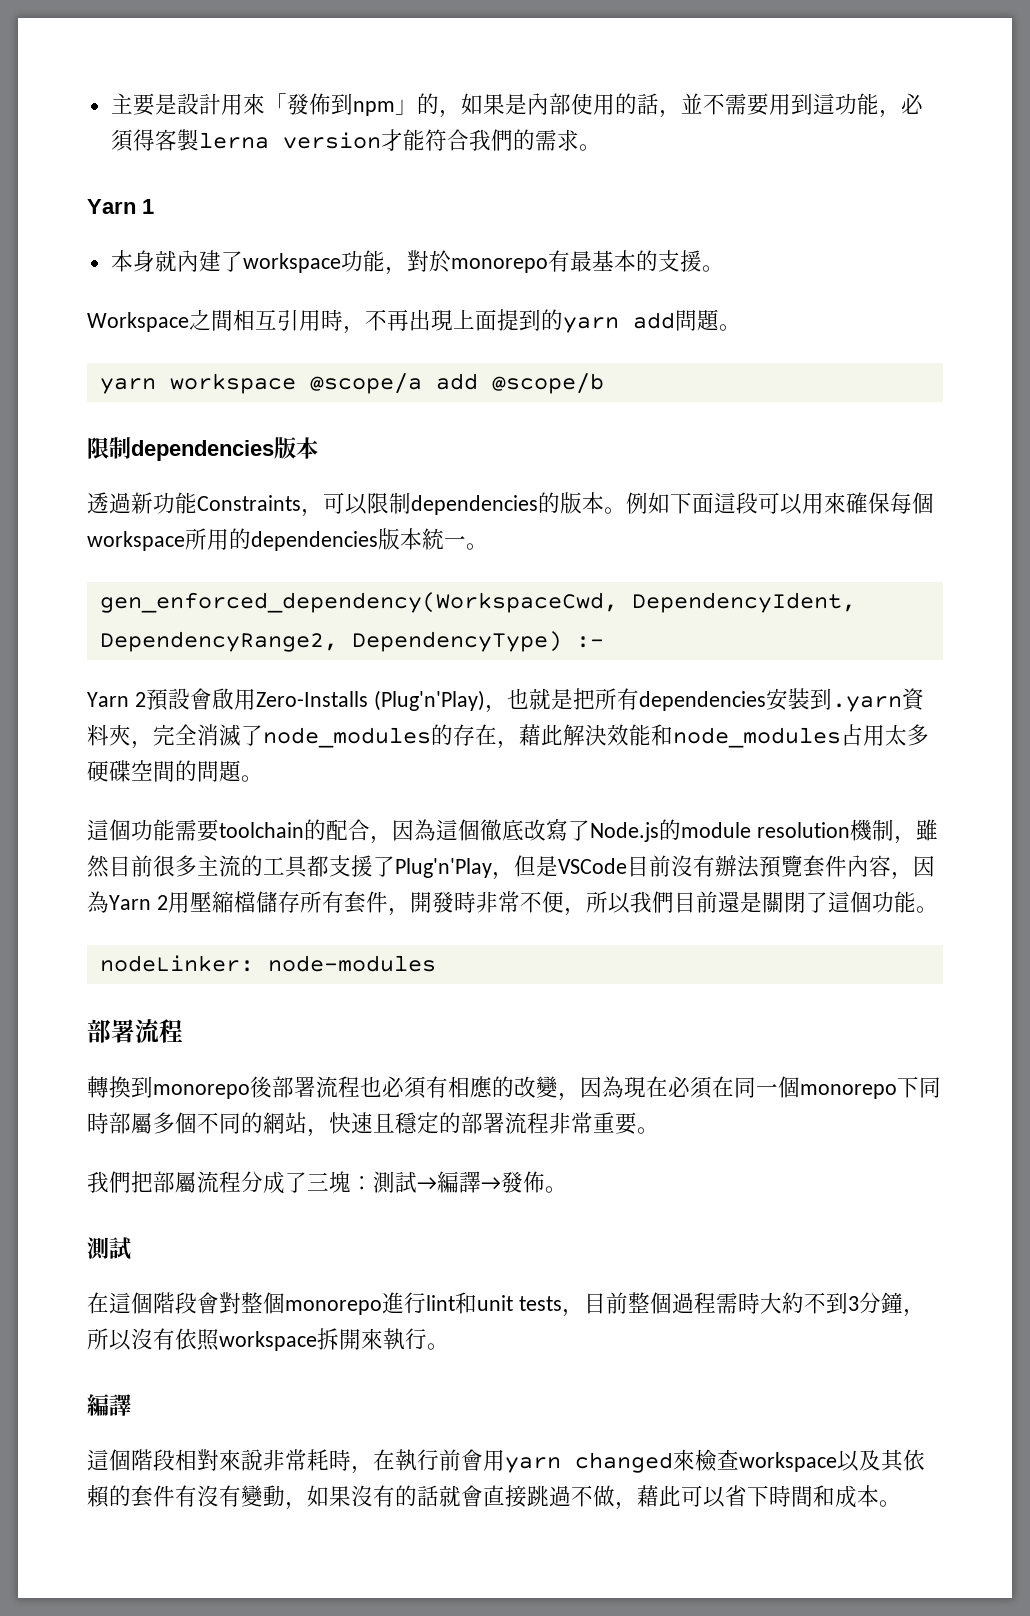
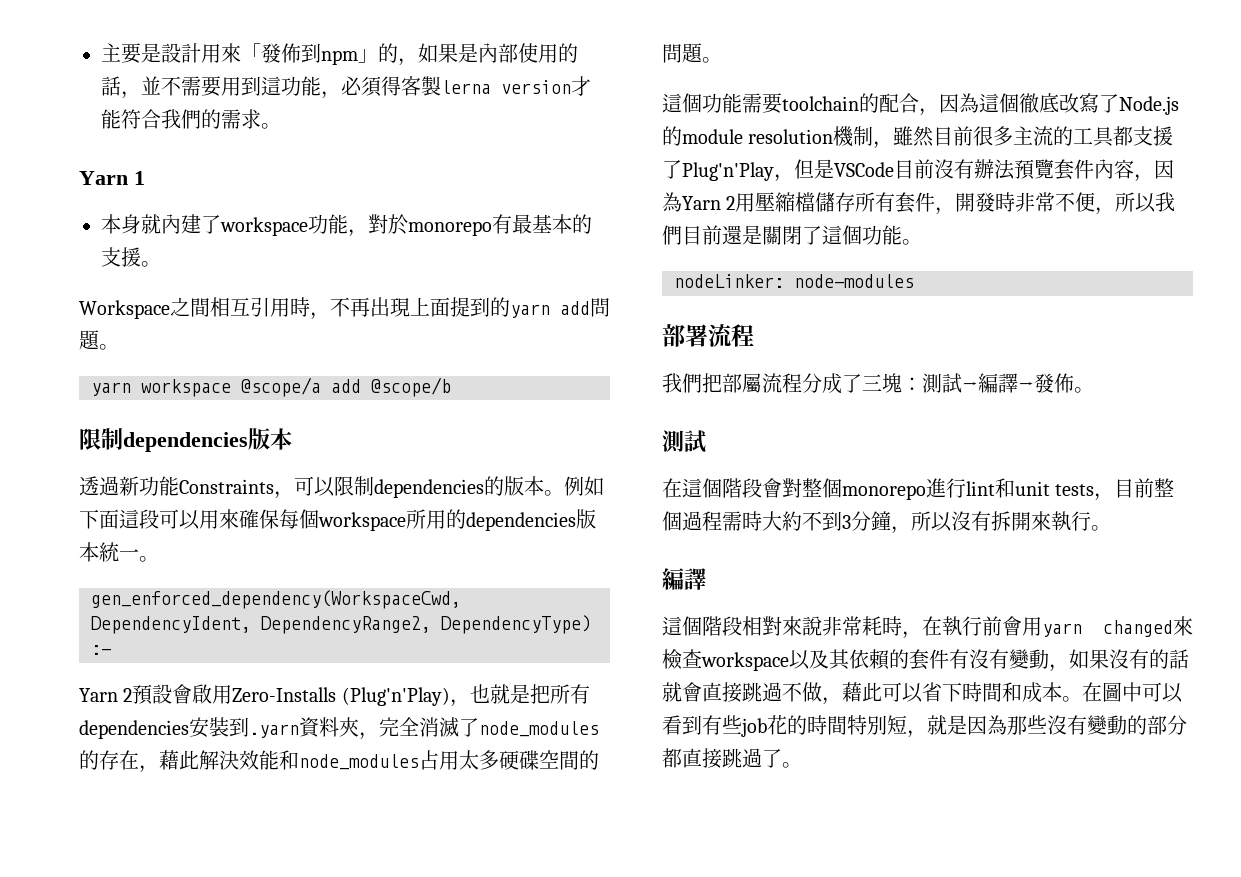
- 轉換到monorepo後部署流程也必須有相應的改變，因為現在必須在同一個monorepo下同時部屬多個不同的網站，快速且穩定的部署流程非常重要。
- 在這個階段會對整個monorepo進行lint和unit tests，目前整個過程需時大約不到3分鐘，所以沒有依照workspace拆開來執行。
+ 在這個階段會對整個monorepo進行lint和unit tests，目前整個過程需時大約不到3分鐘，所以沒有拆開來執行。
+ 在圖中可以看到有些job花的時間特別短，就是因為那些沒有變動的部分都直接跳過了。

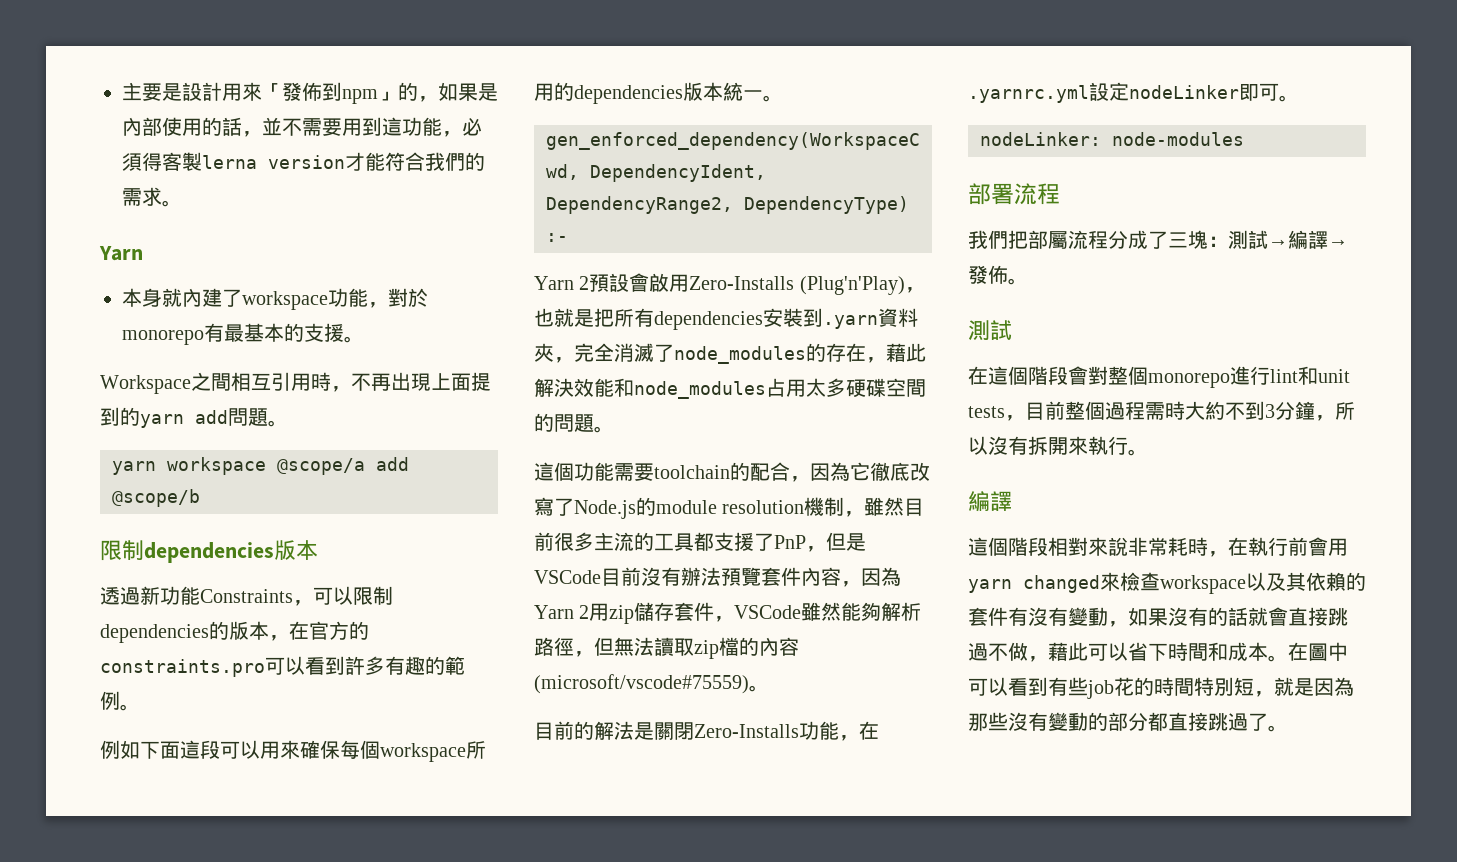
  主要是設計用來「發佈到npm」的，如果是內部使用的話，並不需要用到這功能，必須得客製lerna version才能符合我們的需求。
- Yarn 1
+ Yarn
- 透過新功能Constraints，可以限制dependencies的版本。例如下面這段可以用來確保每個workspace所用的dependencies版本統一。
+ 透過新功能Constraints，可以限制dependencies的版本，在官方的constraints.pro可以看到許多有趣的範例。
+ 例如下面這段可以用來確保每個workspace所用的dependencies版本統一。
- 這個功能需要toolchain的配合，因為這個徹底改寫了Node.js的module resolution機制，雖然目前很多主流的工具都支援了Plug'n'Play，但是VSCode目前沒有辦法預覽套件內容，因為Yarn 2用壓縮檔儲存所有套件，開發時非常不便，所以我們目前還是關閉了這個功能。
+ 這個功能需要toolchain的配合，因為它徹底改寫了Node.js的module resolution機制，雖然目前很多主流的工具都支援了PnP，但是VSCode目前沒有辦法預覽套件內容，因為Yarn 2用zip儲存套件，VSCode雖然能夠解析路徑，但無法讀取zip檔的內容(microsoft/vscode#75559)。
+ 目前的解法是關閉Zero-Installs功能，在.yarnrc.yml設定nodeLinker即可。

